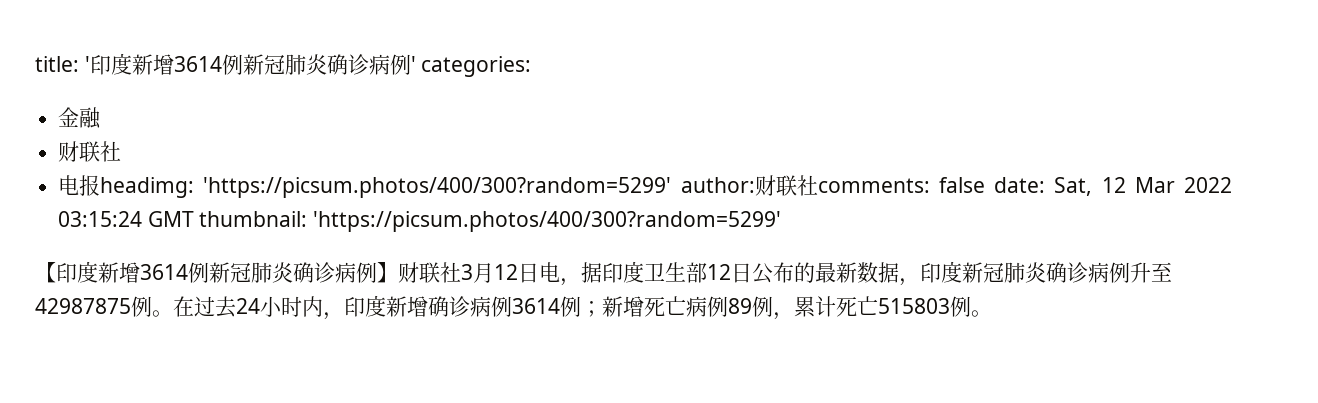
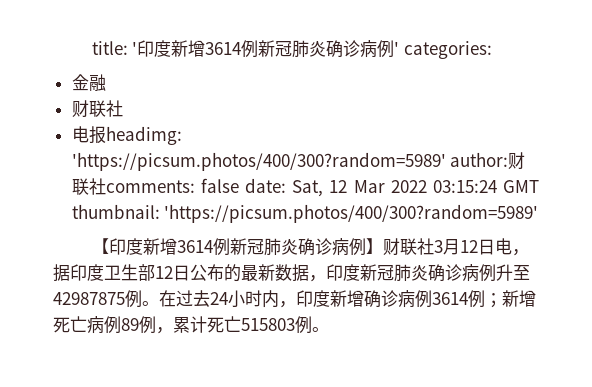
- 电报headimg: 'https://picsum.photos/400/300?random=5299' author:财联社comments: false date: Sat, 12 Mar 2022 03:15:24 GMT thumbnail: 'https://picsum.photos/400/300?random=5299'
+ 电报headimg: 'https://picsum.photos/400/300?random=5989' author:财联社comments: false date: Sat, 12 Mar 2022 03:15:24 GMT thumbnail: 'https://picsum.photos/400/300?random=5989'

